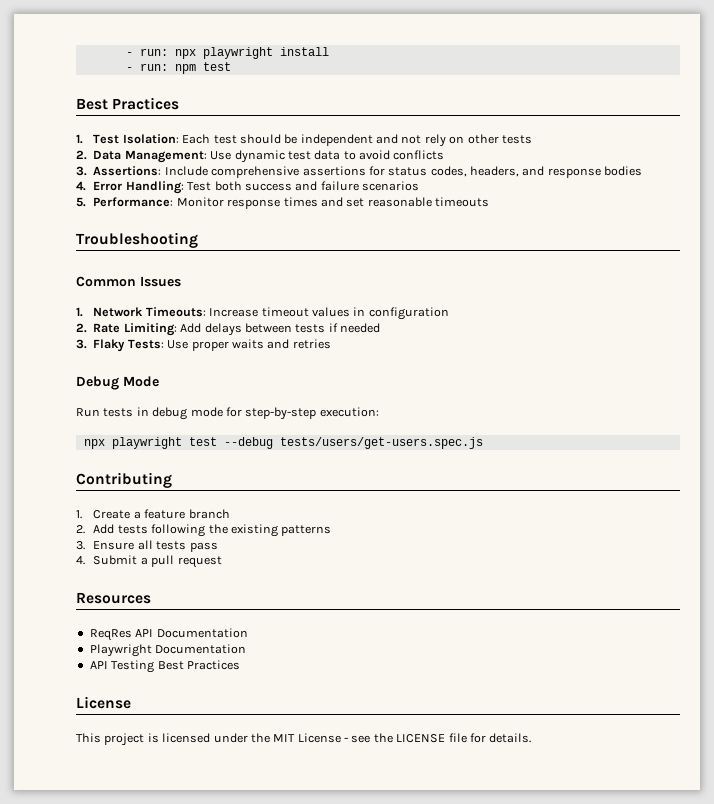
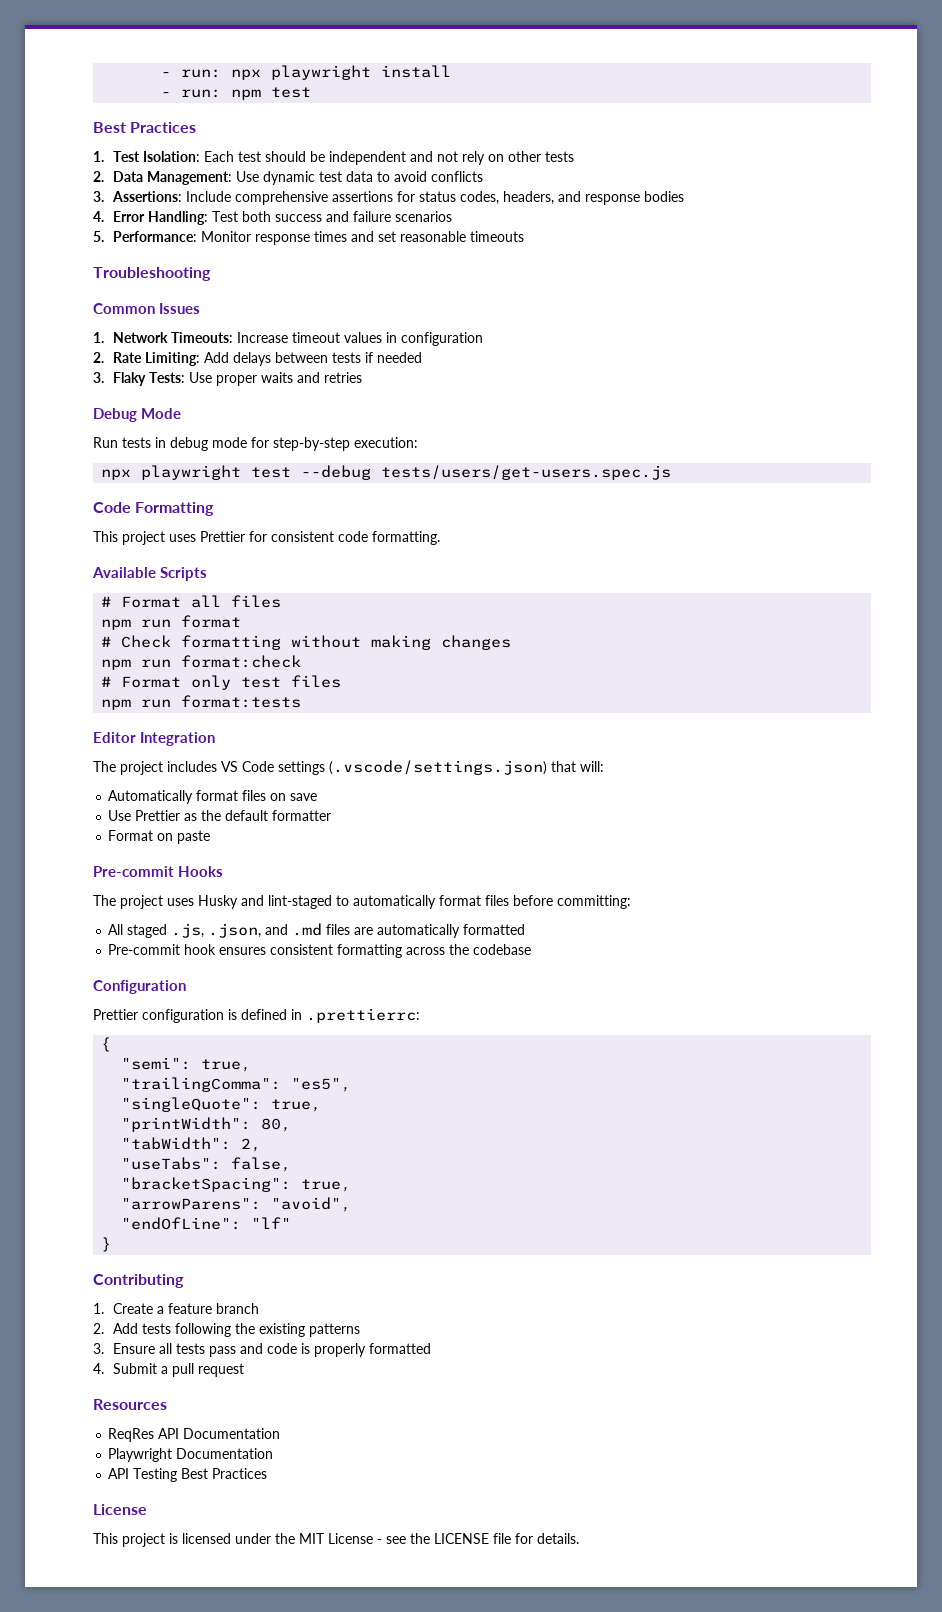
+ Code Formatting
+ This project uses Prettier for consistent code formatting.
+ Available Scripts
+ # Format all files
+ npm run format
+ # Check formatting without making changes
+ npm run format:check
+ # Format only test files
+ npm run format:tests
+ Editor Integration
+ The project includes VS Code settings (.vscode/settings.json) that will:
+ Automatically format files on save
+ Use Prettier as the default formatter
+ Format on paste
+ Pre-commit Hooks
+ The project uses Husky and lint-staged to automatically format files before committing:
+ All staged .js, .json, and .md files are automatically formatted
+ Pre-commit hook ensures consistent formatting across the codebase
+ Configuration
+ Prettier configuration is defined in .prettierrc:
+ {
+ "semi": true,
+ "trailingComma": "es5",
+ "singleQuote": true,
+ "printWidth": 80,
+ "tabWidth": 2,
+ "useTabs": false,
+ "bracketSpacing": true,
+ "arrowParens": "avoid",
+ "endOfLine": "lf"
+ }
- 3. Ensure all tests pass
+ 3. Ensure all tests pass and code is properly formatted

